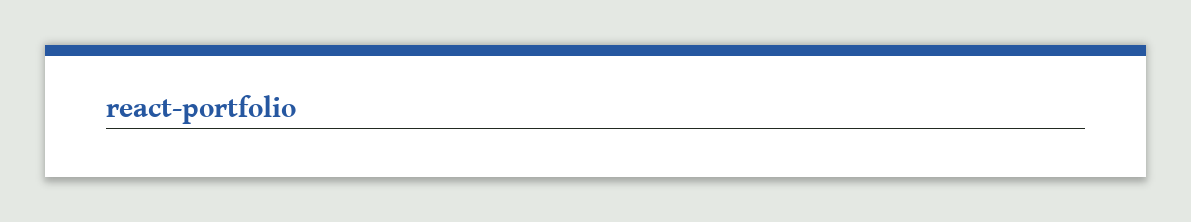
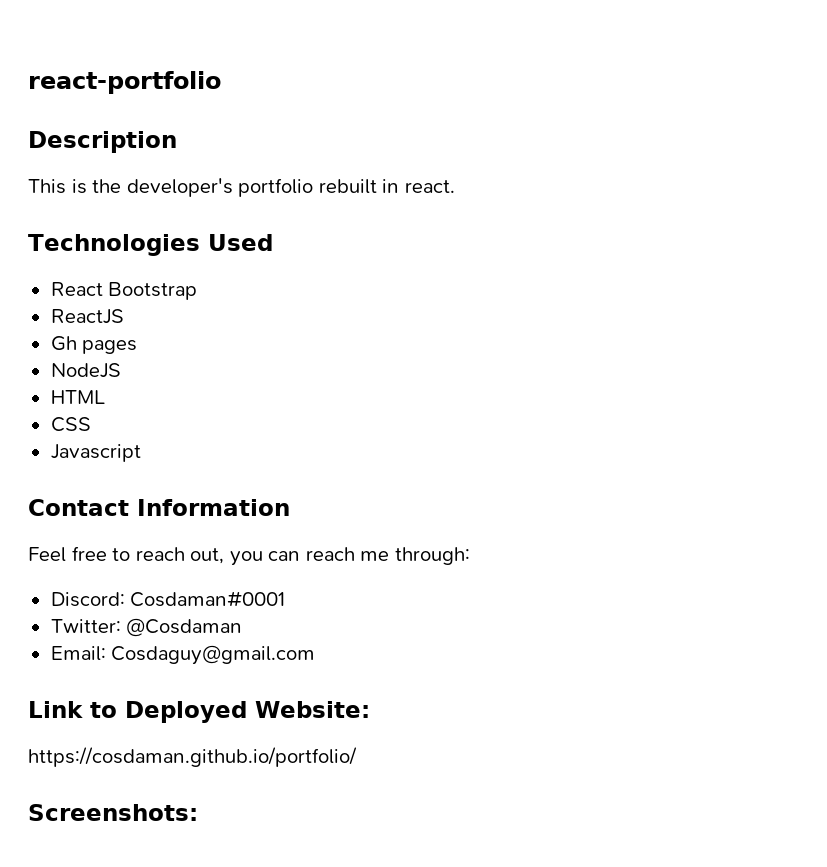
+ Description
+ This is the developer's portfolio rebuilt in react.
+ Technologies Used
+ React Bootstrap
+ ReactJS
+ Gh pages
+ NodeJS
+ HTML
+ CSS
+ Javascript
+ Contact Information
+ Feel free to reach out, you can reach me through:
+ Discord: Cosdaman#0001
+ Twitter: @Cosdaman
+ Email: Cosdaguy@gmail.com
+ Link to Deployed Website:
+ https://cosdaman.github.io/portfolio/
+ Screenshots:

